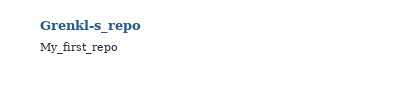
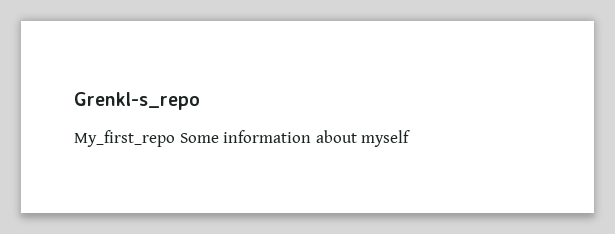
- My_first_repo
+ My_first_repo Some information about myself

